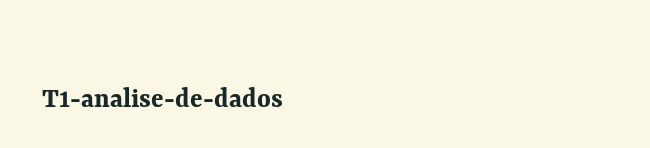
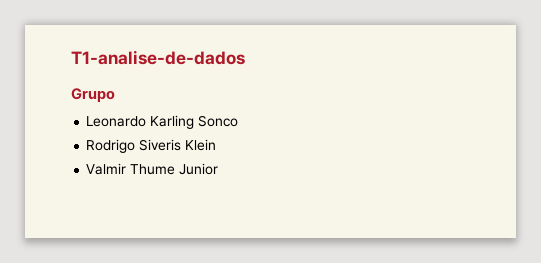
+ Grupo
+ Leonardo Karling Sonco
+ Rodrigo Siveris Klein
+ Valmir Thume Junior

